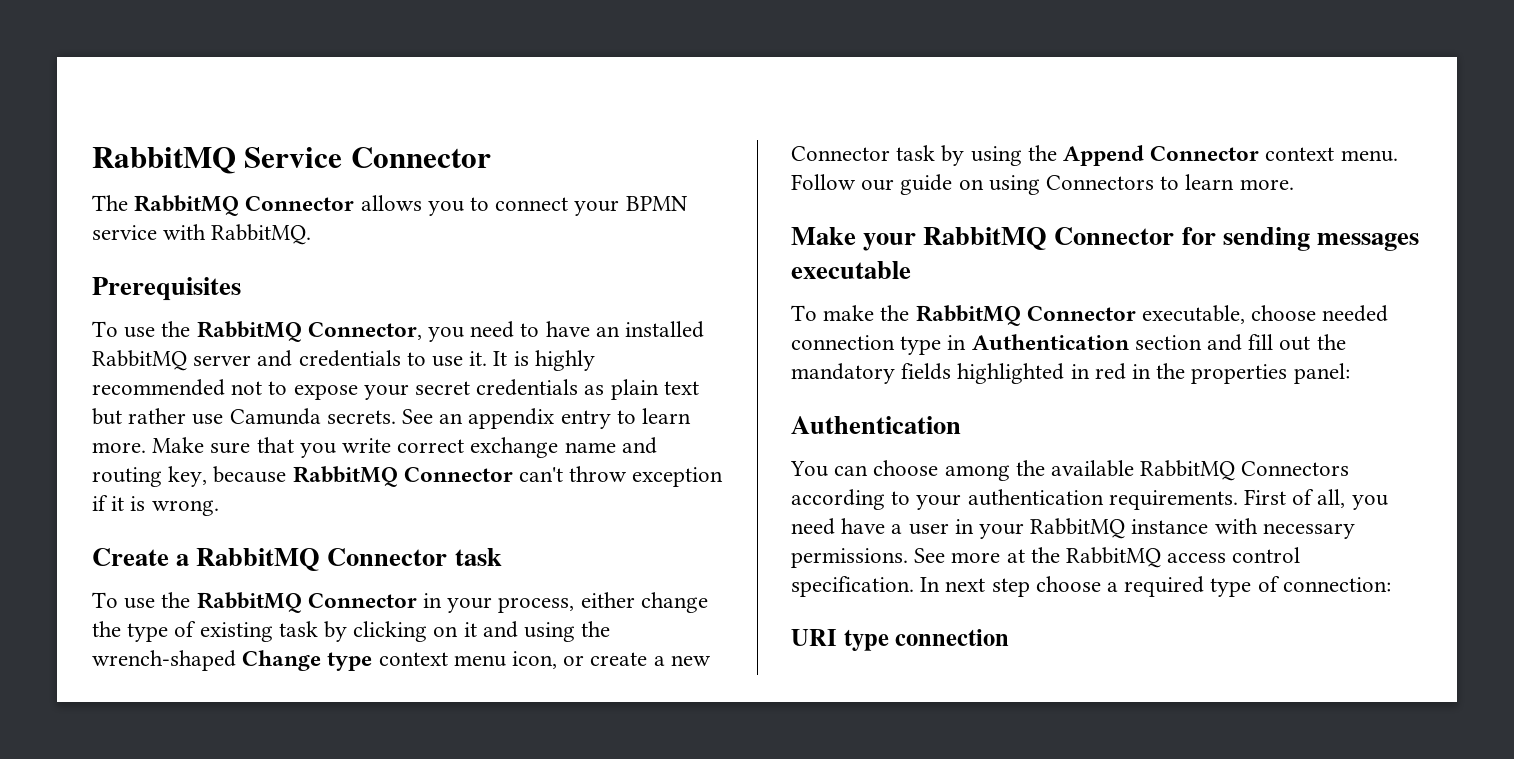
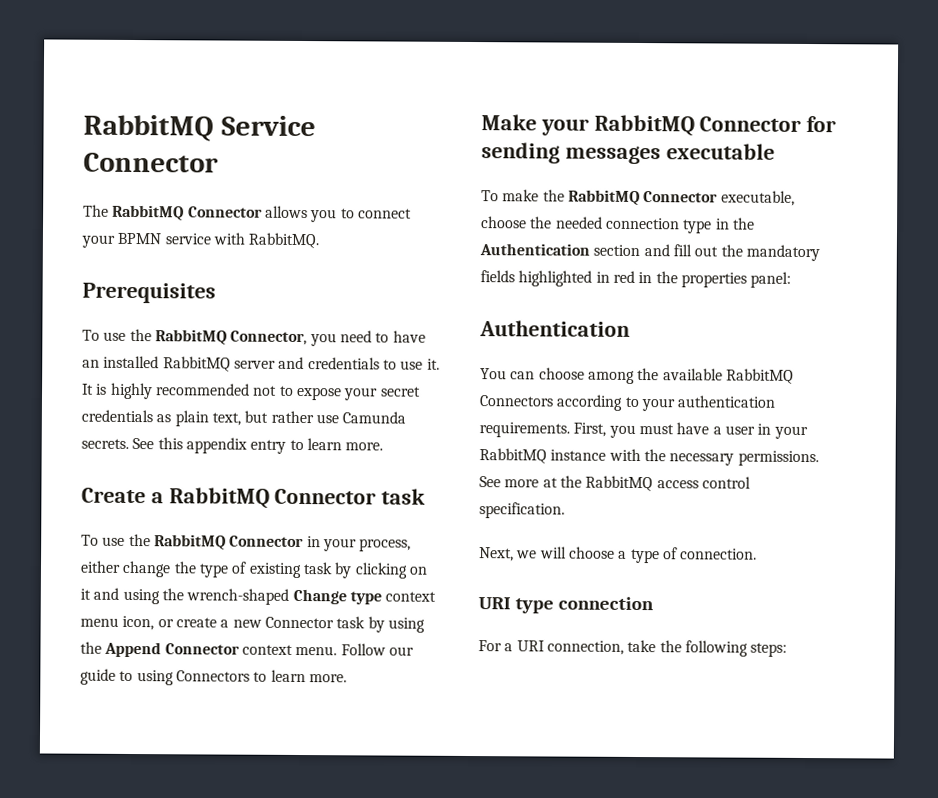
- It is highly recommended not to expose your secret credentials as plain text but rather use Camunda secrets.
+ It is highly recommended not to expose your secret credentials as plain text, but rather use Camunda secrets.
- See an appendix entry to learn more. Make sure that you write correct exchange name and routing key, because RabbitMQ Connector can't throw exception if it is wrong.
+ See this appendix entry to learn more.
- Follow our guide on using Connectors to learn more.
+ Follow our guide to using Connectors to learn more.
- To make the RabbitMQ Connector executable, choose needed connection type in Authentication section and fill out the mandatory fields highlighted in red in the properties panel:
+ To make the RabbitMQ Connector executable, choose the needed connection type in the Authentication section and fill out the mandatory fields highlighted in red in the properties panel:
- First of all, you need have a user in your RabbitMQ instance with necessary permissions.
+ First, you must have a user in your RabbitMQ instance with the necessary permissions.
- See more at the RabbitMQ access control specification. In next step choose a required type of connection:
+ See more at the RabbitMQ access control specification.
+ Next, we will choose a type of connection.
+ For a URI connection, take the following steps:

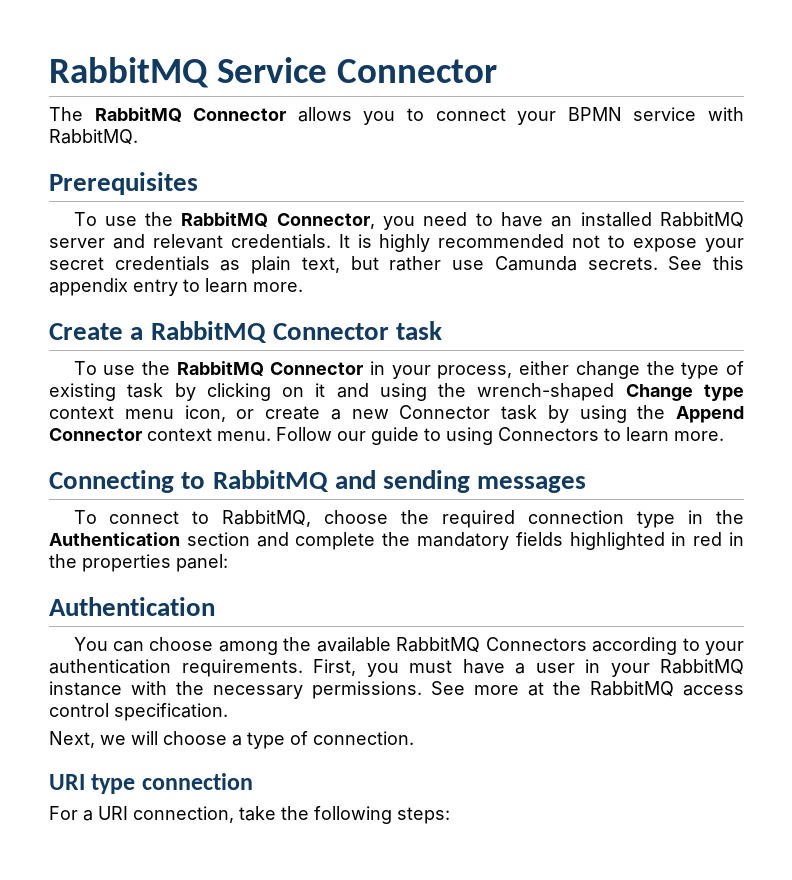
- To use the RabbitMQ Connector, you need to have an installed RabbitMQ server and credentials to use it.
+ To use the RabbitMQ Connector, you need to have an installed RabbitMQ server and relevant credentials.
- Make your RabbitMQ Connector for sending messages executable
- To make the RabbitMQ Connector executable, choose the needed connection type in the Authentication section and fill out the mandatory fields highlighted in red in the properties panel:
+ Connecting to RabbitMQ and sending messages
+ To connect to RabbitMQ, choose the required connection type in the Authentication section and complete the mandatory fields highlighted in red in the properties panel:

